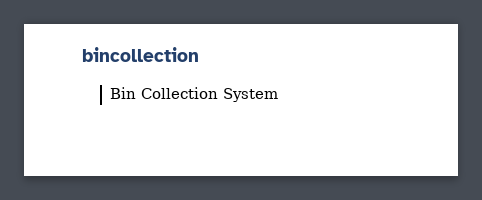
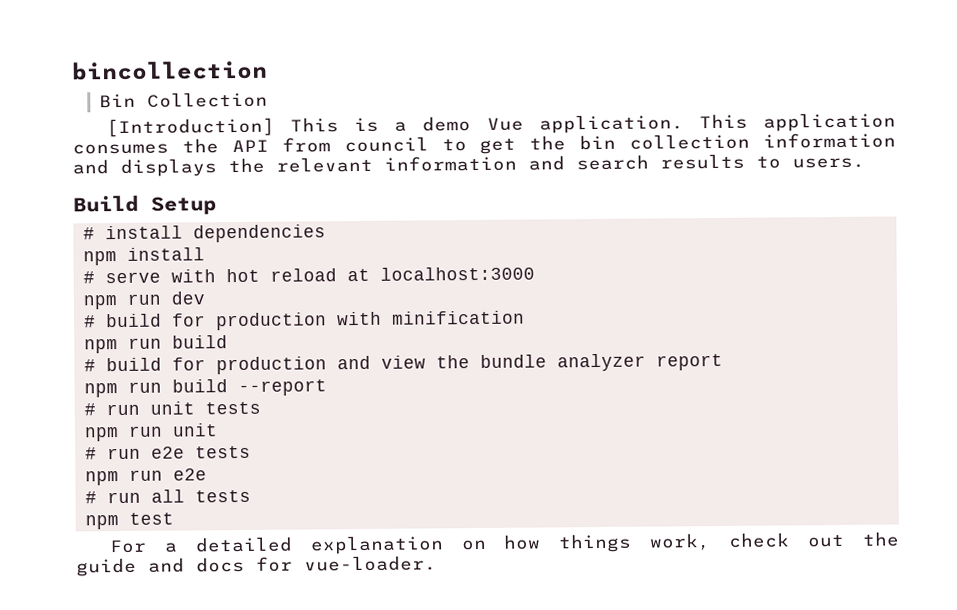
- Bin Collection System
+ Bin Collection
+ [Introduction] This is a demo Vue application. This application consumes the API from council to get the bin collection information and displays the relevant information and search results to users.
+ Build Setup
+ # install dependencies
+ npm install
+ # serve with hot reload at localhost:3000
+ npm run dev
+ # build for production with minification
+ npm run build
+ # build for production and view the bundle analyzer report
+ npm run build --report
+ # run unit tests
+ npm run unit
+ # run e2e tests
+ npm run e2e
+ # run all tests
+ npm test
+ For a detailed explanation on how things work, check out the guide and docs for vue-loader.

